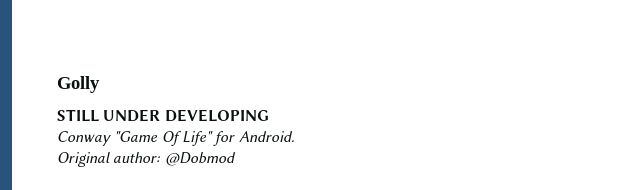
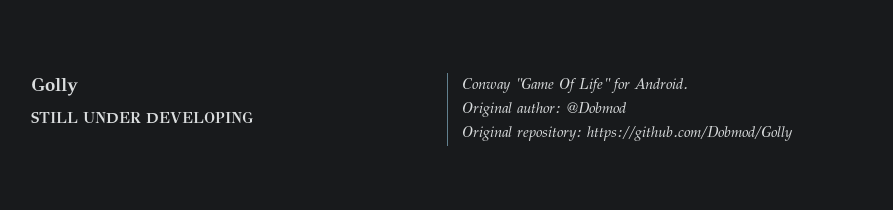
+ Original repository: https://github.com/Dobmod/Golly

